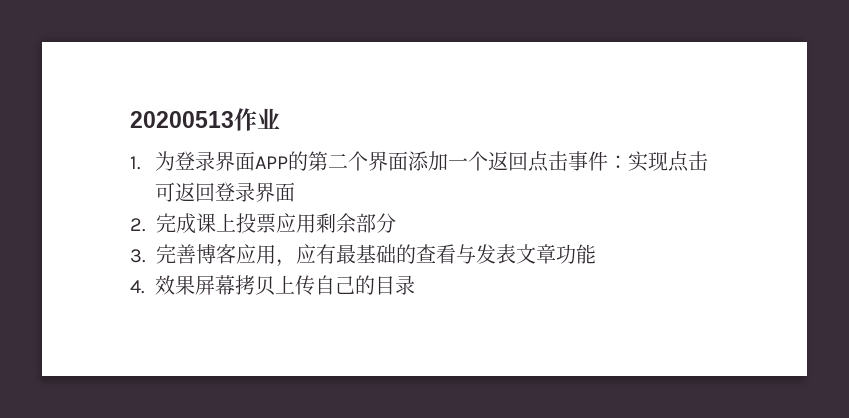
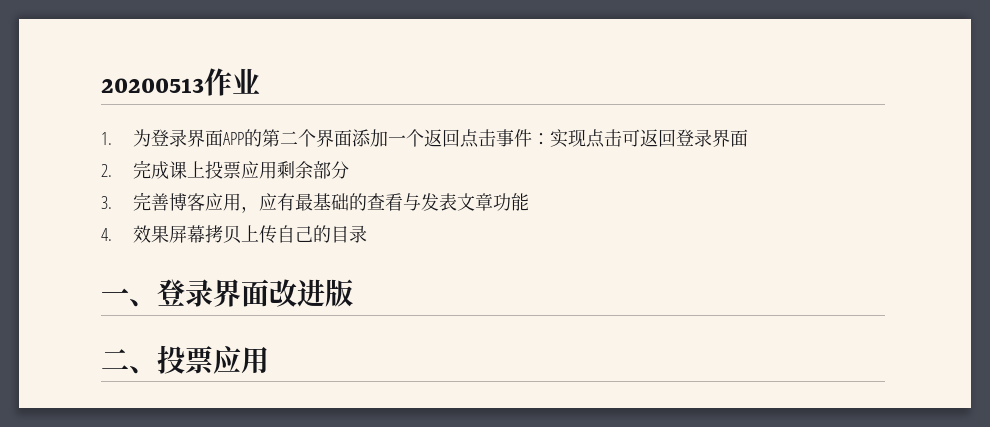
+ 一、登录界面改进版
+ 二、投票应用

